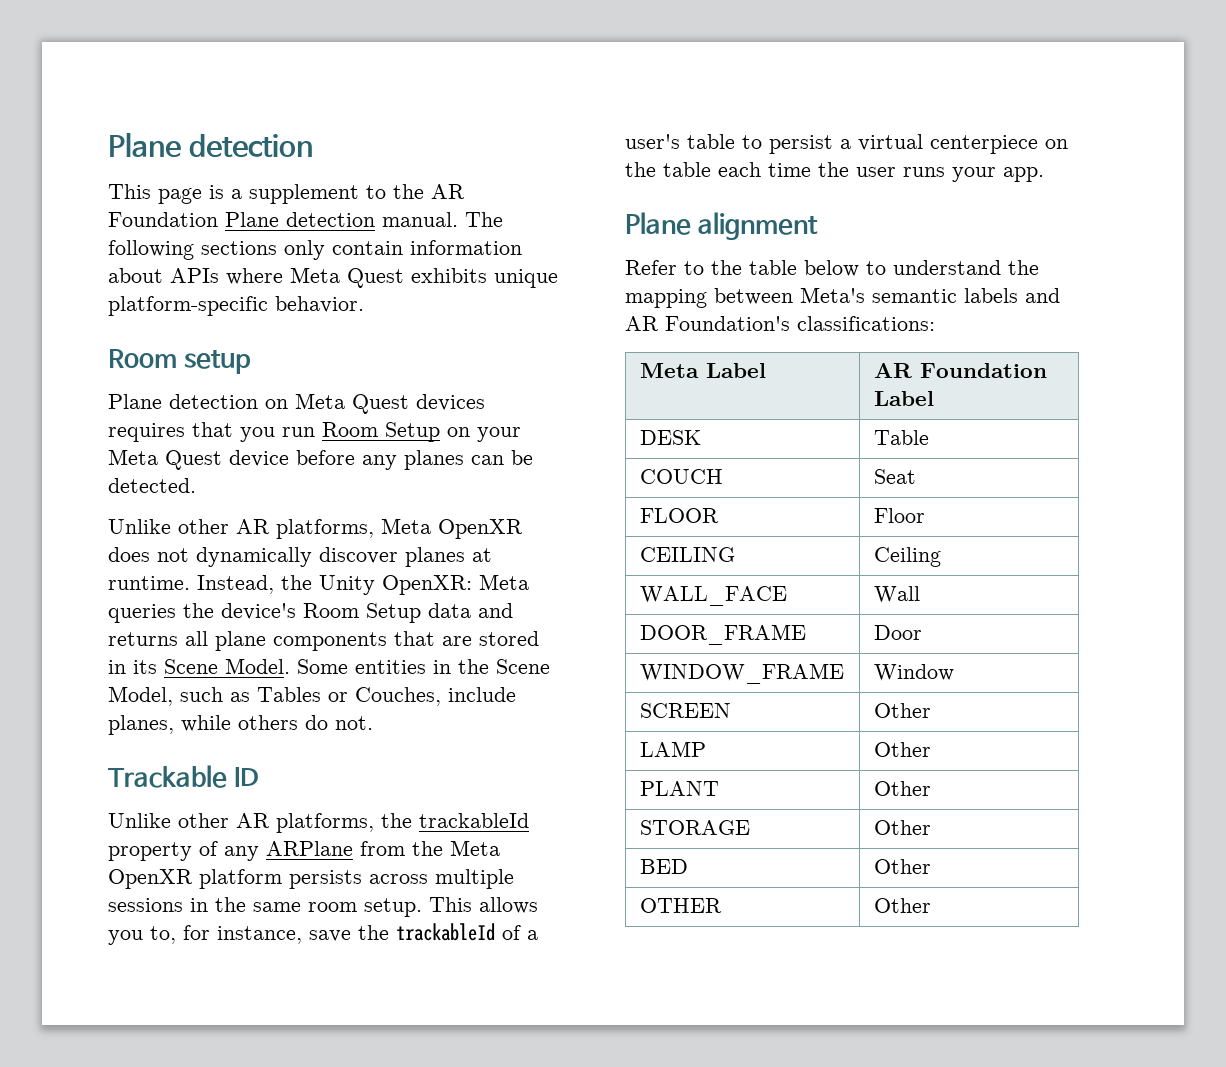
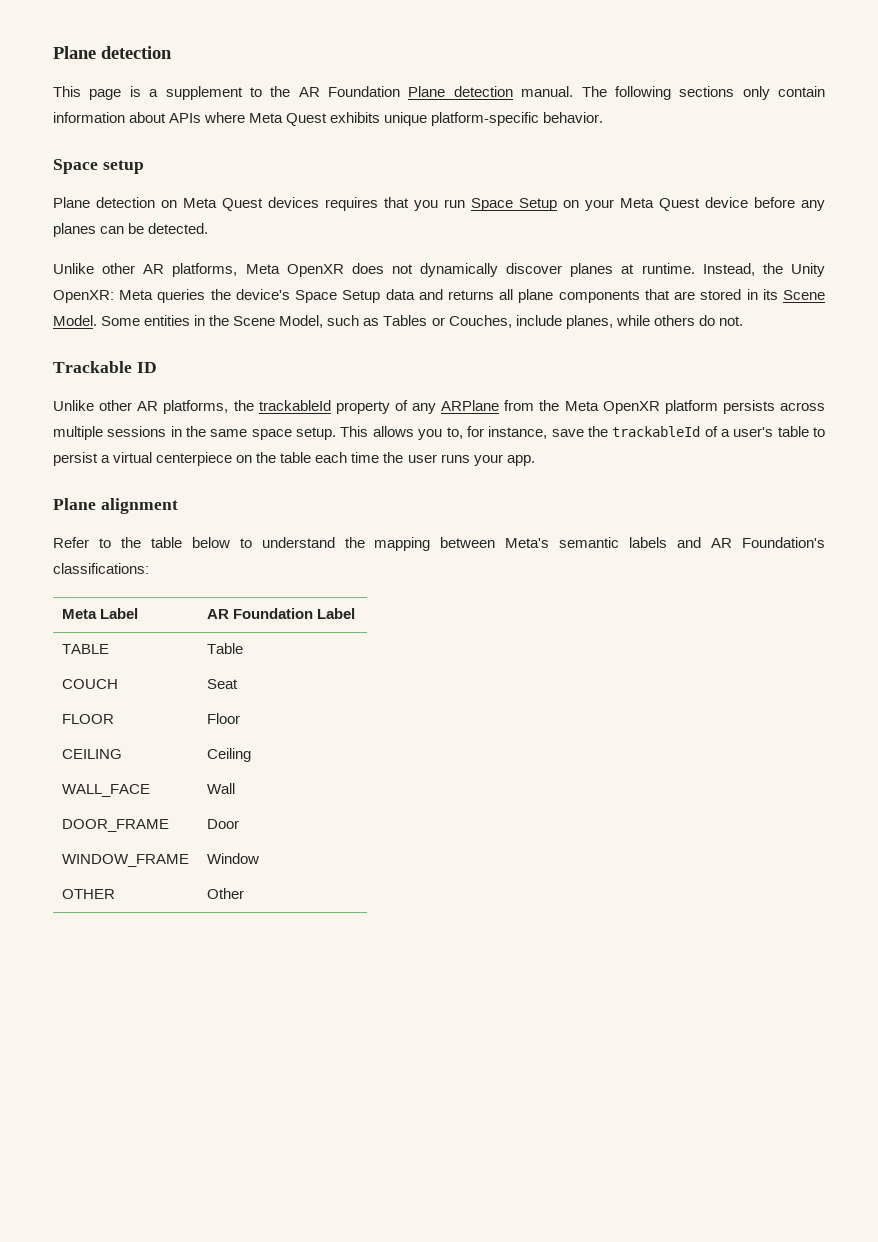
- Room setup
+ Space setup
- Plane detection on Meta Quest devices requires that you run Room Setup on your Meta Quest device before any planes can be detected.
+ Plane detection on Meta Quest devices requires that you run Space Setup on your Meta Quest device before any planes can be detected.
- Instead, the Unity OpenXR: Meta queries the device's Room Setup data and returns all plane components that are stored in its Scene Model.
+ Instead, the Unity OpenXR: Meta queries the device's Space Setup data and returns all plane components that are stored in its Scene Model.
- Unlike other AR platforms, the trackableId property of any ARPlane from the Meta OpenXR platform persists across multiple sessions in the same room setup.
+ Unlike other AR platforms, the trackableId property of any ARPlane from the Meta OpenXR platform persists across multiple sessions in the same space setup.
- DESK | Table
+ TABLE | Table
- SCREEN | Other
- LAMP | Other
- PLANT | Other
- STORAGE | Other
- BED | Other

